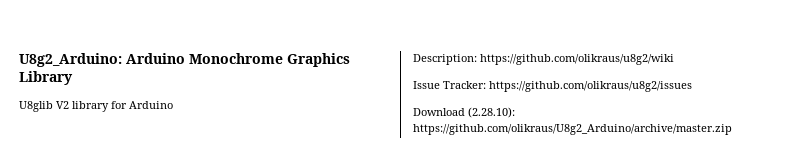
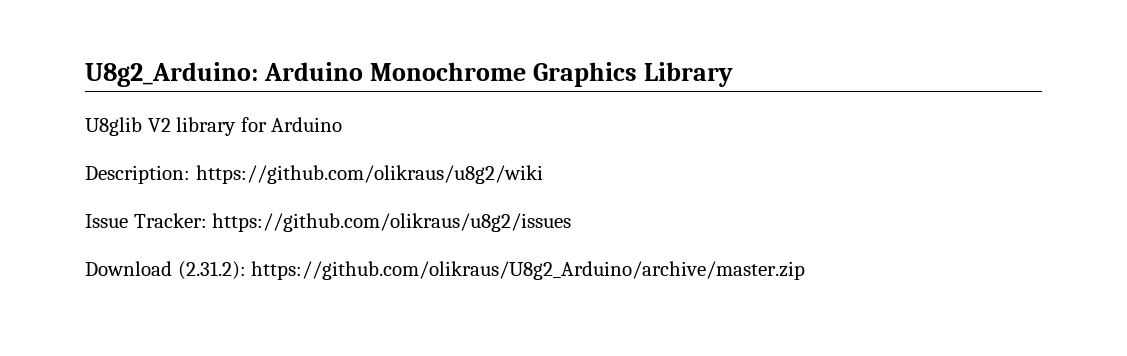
- Download (2.28.10): https://github.com/olikraus/U8g2_Arduino/archive/master.zip
+ Download (2.31.2): https://github.com/olikraus/U8g2_Arduino/archive/master.zip

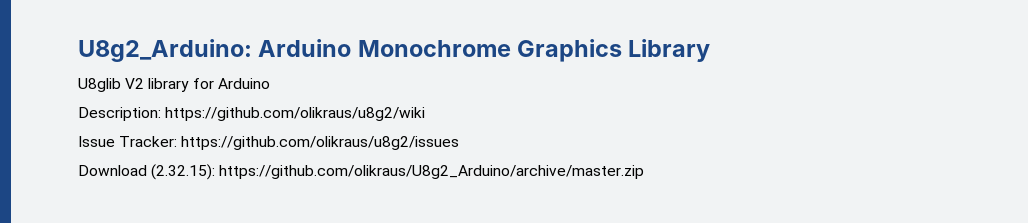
- Download (2.31.2): https://github.com/olikraus/U8g2_Arduino/archive/master.zip
+ Download (2.32.15): https://github.com/olikraus/U8g2_Arduino/archive/master.zip

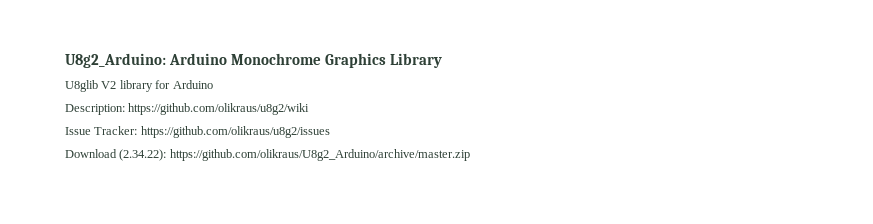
- Download (2.32.15): https://github.com/olikraus/U8g2_Arduino/archive/master.zip
+ Download (2.34.22): https://github.com/olikraus/U8g2_Arduino/archive/master.zip

